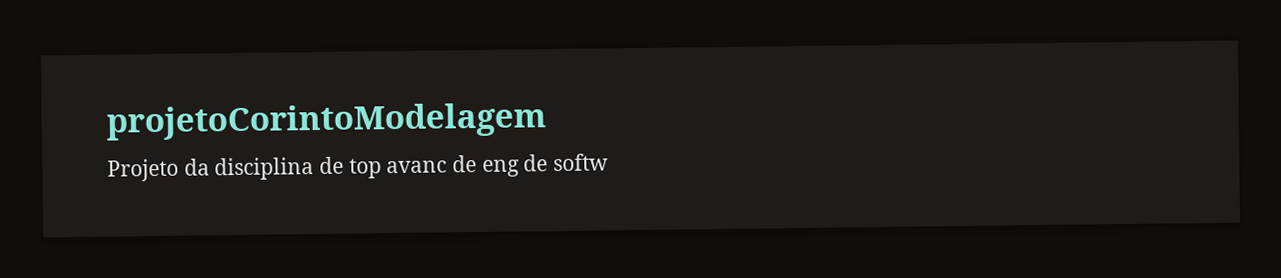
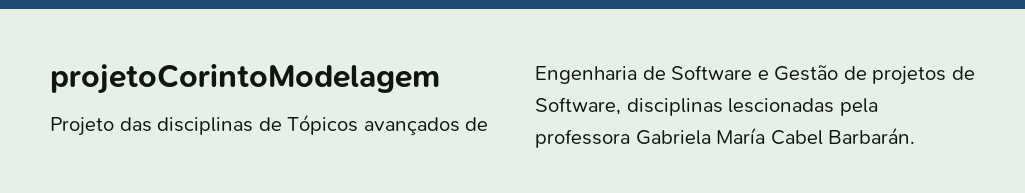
- Projeto da disciplina de top avanc de eng de softw
+ Projeto das disciplinas de Tópicos avançados de Engenharia de Software e Gestão de projetos de Software, disciplinas lescionadas pela professora Gabriela María Cabel Barbarán.

